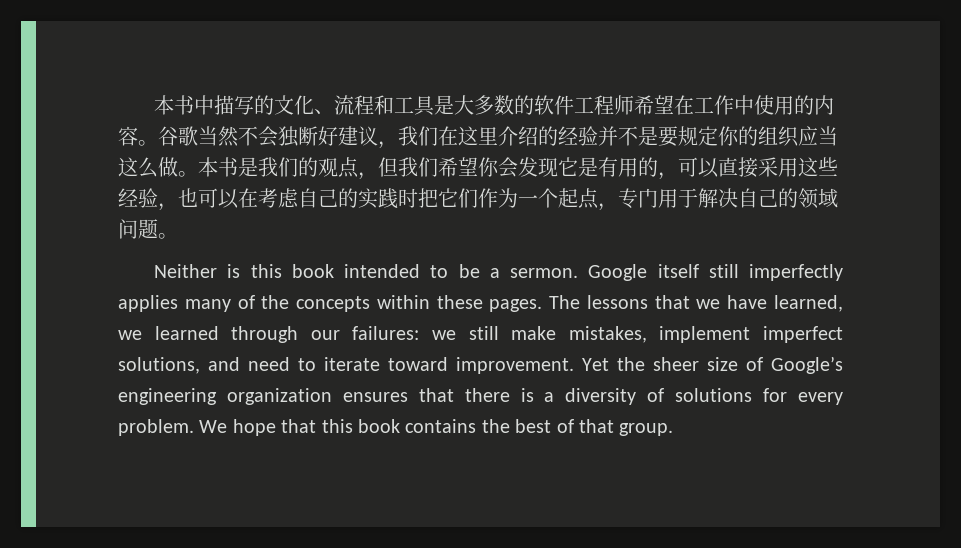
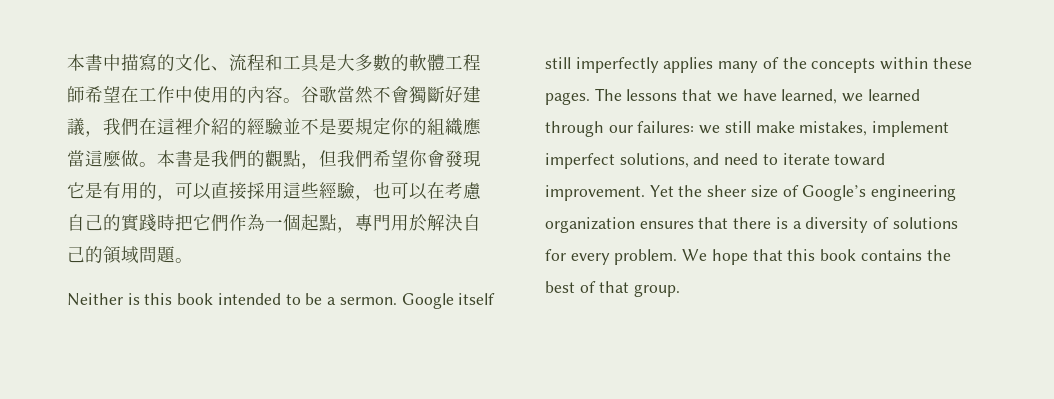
- 本书中描写的文化、流程和工具是大多数的软件工程师希望在工作中使用的内容。
+ 本書中描寫的文化、流程和工具是大多數的軟體工程師希望在工作中使用的內容。
- 谷歌当然不会独断好建议，我们在这里介绍的经验并不是要规定你的组织应当这么做。本书是我们的观点，但我们希望你会发现它是有用的，可以直接采用这些经验，也可以在考虑自己的实践时把它们作为一个起点，专门用于解决自己的领域问题。
+ 谷歌當然不會獨斷好建議，我們在這裡介紹的經驗並不是要規定你的組織應當這麼做。本書是我們的觀點，但我們希望你會發現它是有用的，可以直接採用這些經驗，也可以在考慮自己的實踐時把它們作為一個起點，專門用於解決自己的領域問題。

